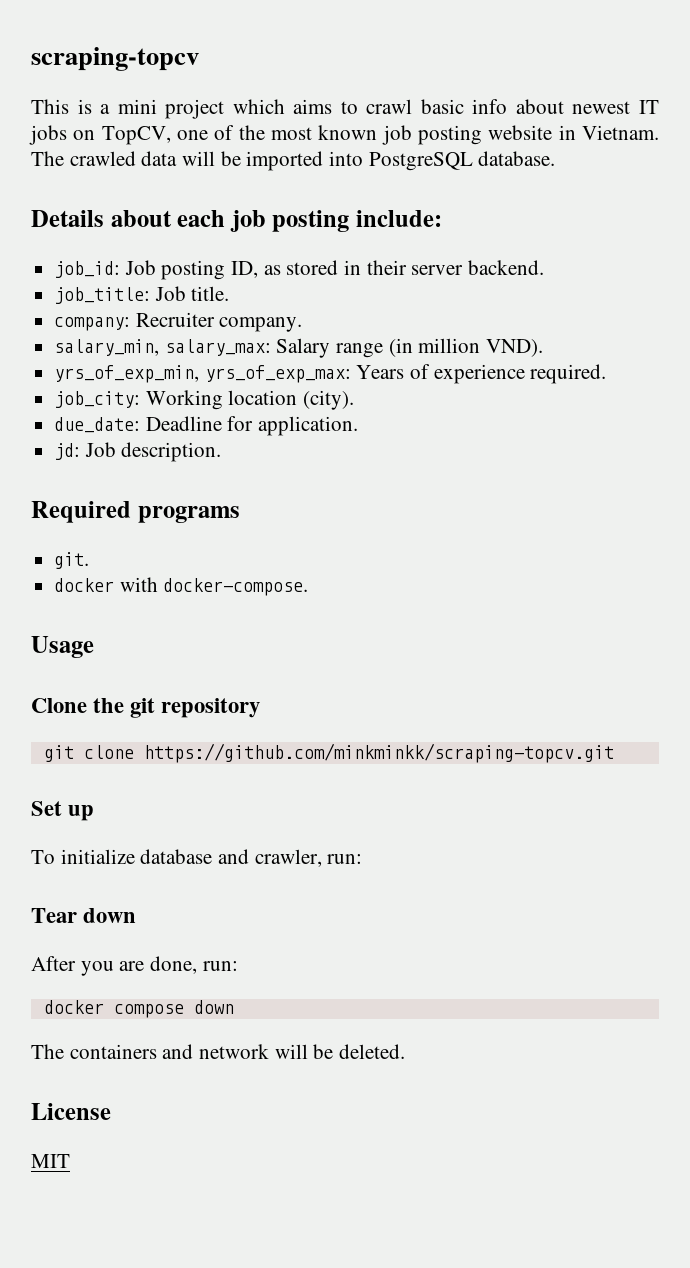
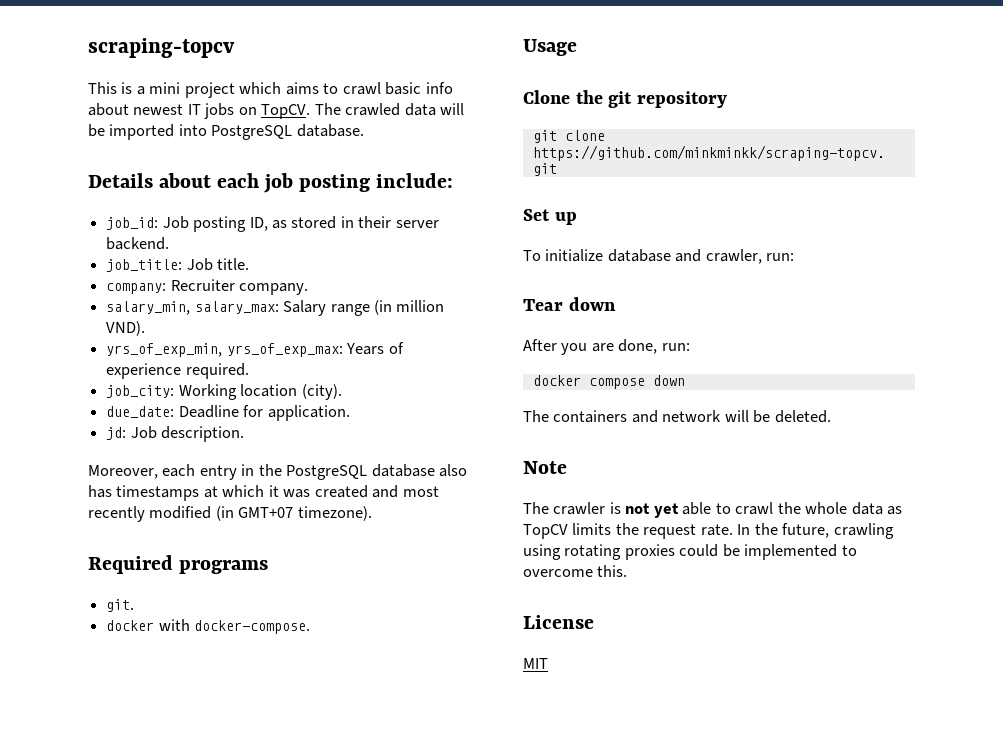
- This is a mini project which aims to crawl basic info about newest IT jobs on TopCV, one of the most known job posting website in Vietnam.
+ This is a mini project which aims to crawl basic info about newest IT jobs on TopCV.
+ Moreover, each entry in the PostgreSQL database also has timestamps at which it was created and most recently modified (in GMT+07 timezone).
+ Note
+ The crawler is not yet able to crawl the whole data as TopCV limits the request rate. In the future, crawling using rotating proxies could be implemented to overcome this.

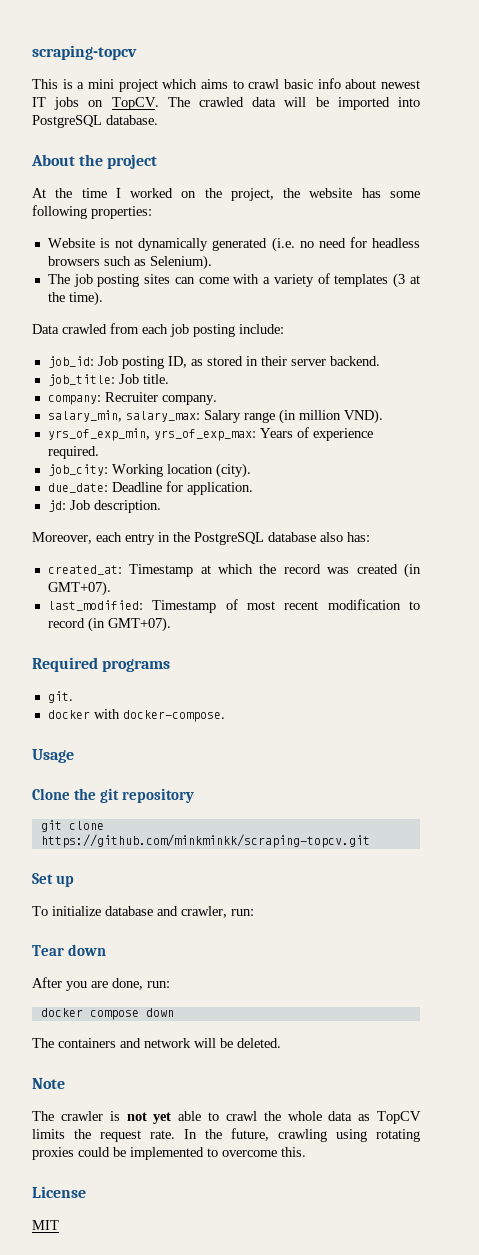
- Details about each job posting include:
+ About the project
+ At the time I worked on the project, the website has some following properties:
+ Website is not dynamically generated (i.e. no need for headless browsers such as Selenium).
+ The job posting sites can come with a variety of templates (3 at the time).
+ Data crawled from each job posting include:
- Moreover, each entry in the PostgreSQL database also has timestamps at which it was created and most recently modified (in GMT+07 timezone).
+ Moreover, each entry in the PostgreSQL database also has:
+ created_at: Timestamp at which the record was created (in GMT+07).
+ last_modified: Timestamp of most recent modification to record (in GMT+07).

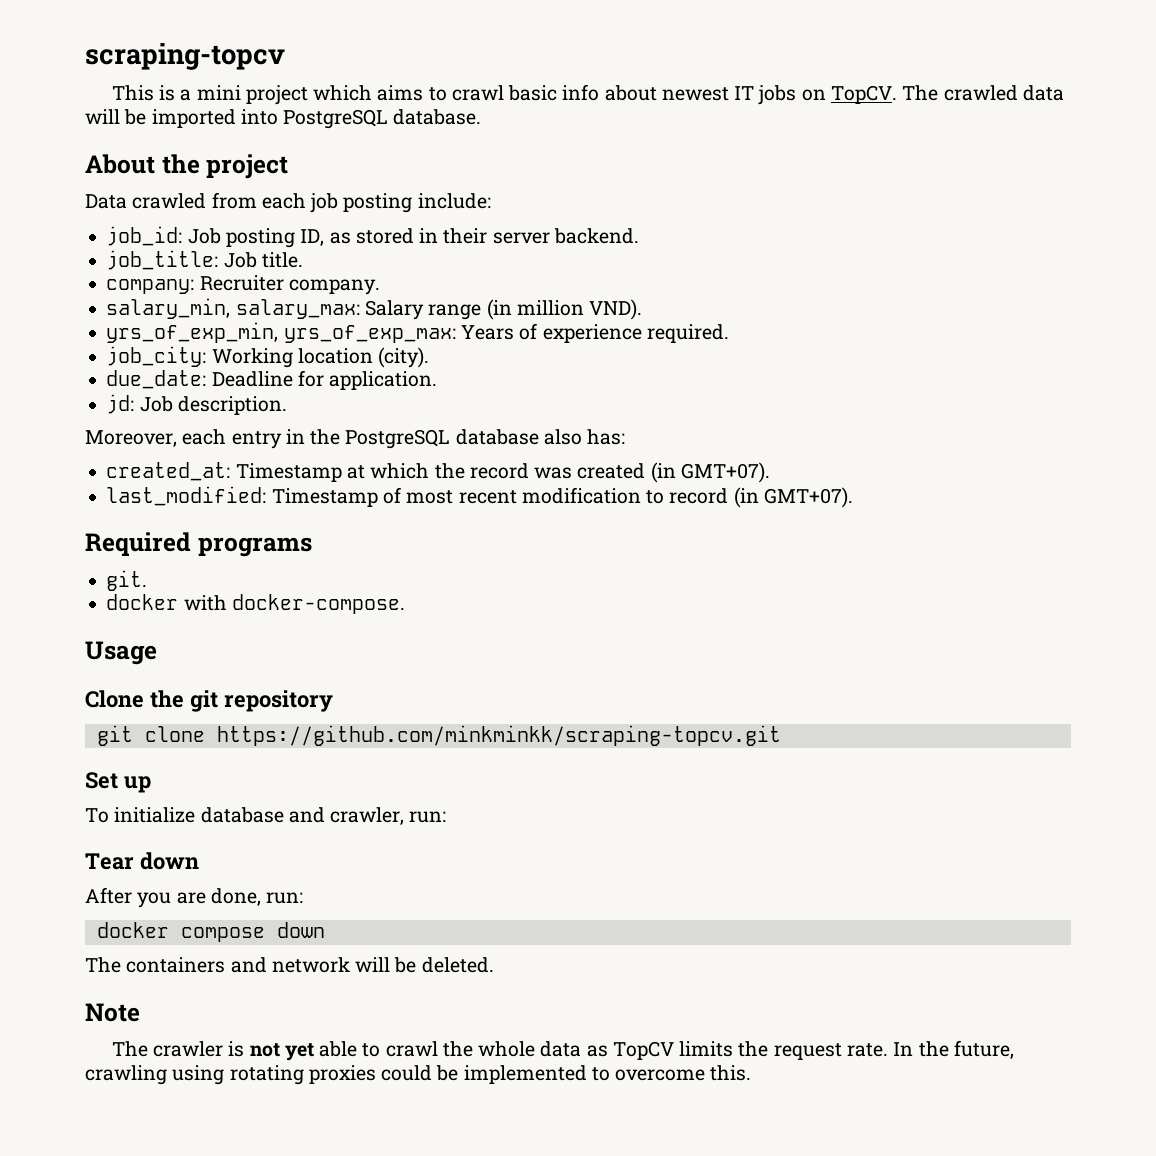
- At the time I worked on the project, the website has some following properties:
- Website is not dynamically generated (i.e. no need for headless browsers such as Selenium).
- The job posting sites can come with a variety of templates (3 at the time).
- License
- MIT

